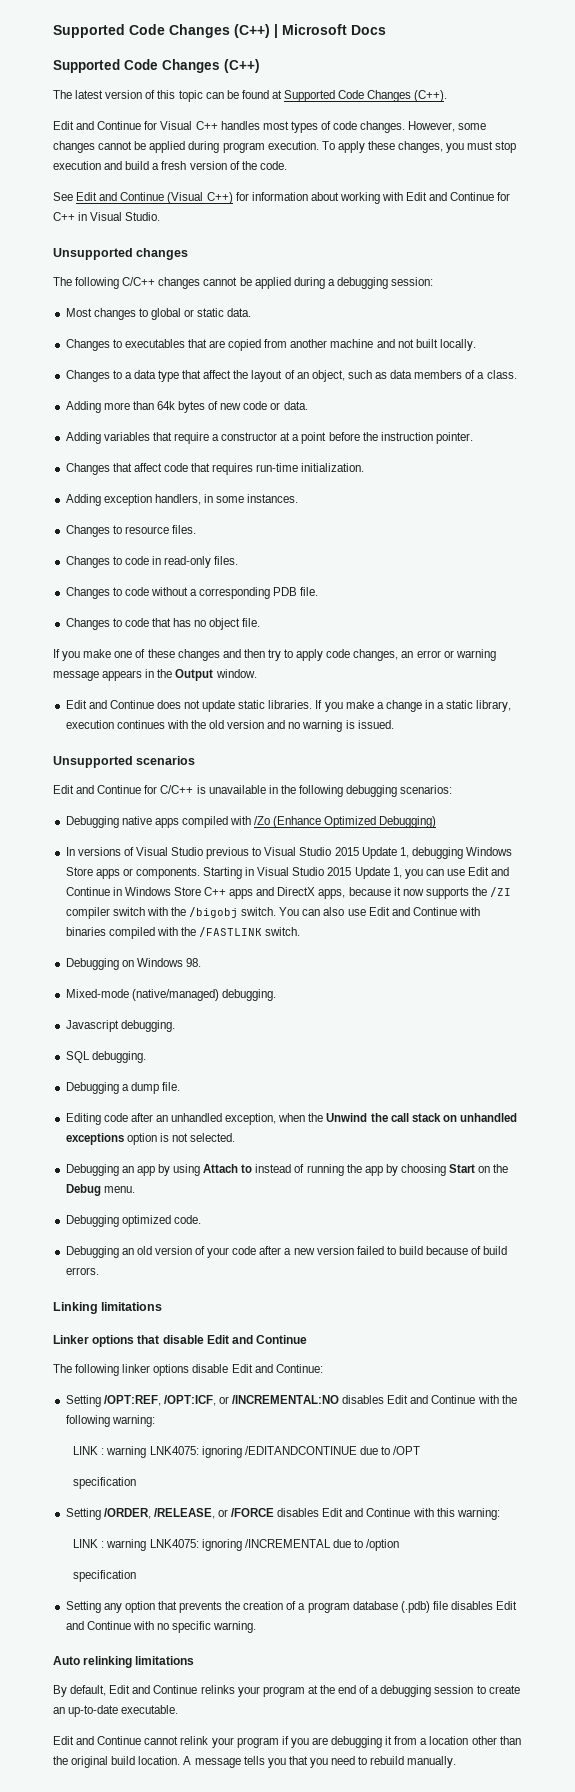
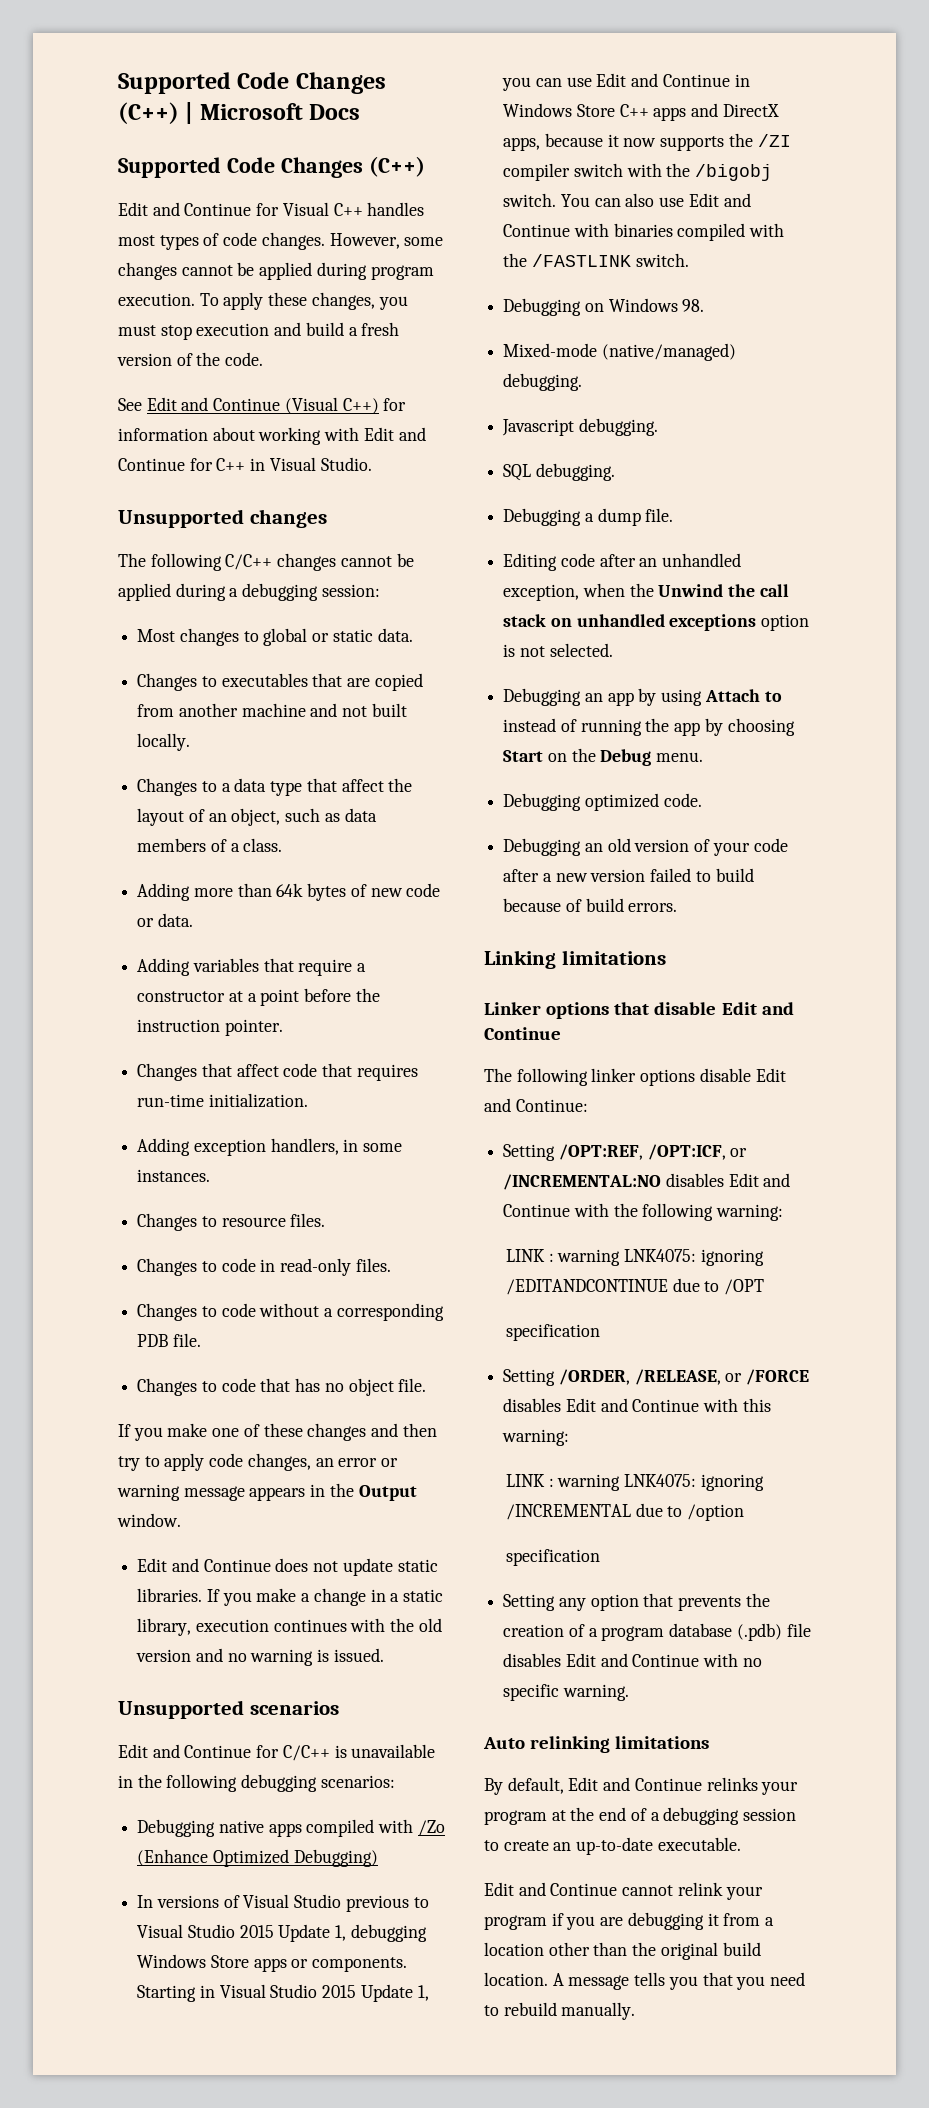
- The latest version of this topic can be found at Supported Code Changes (C++).

